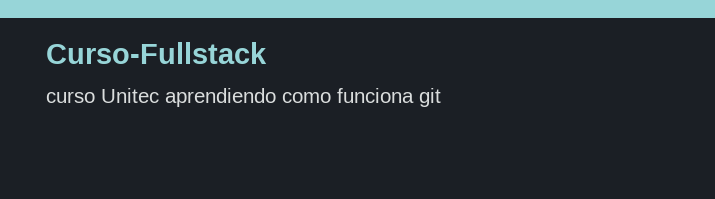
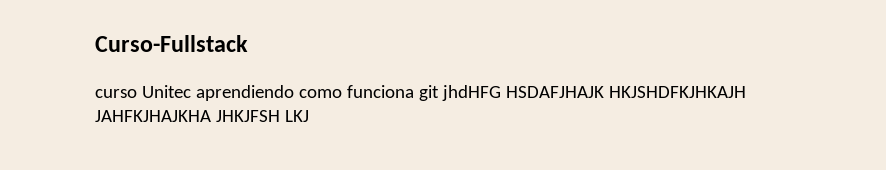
- curso Unitec aprendiendo como funciona git
+ curso Unitec aprendiendo como funciona git jhdHFG HSDAFJHAJK HKJSHDFKJHKAJH JAHFKJHAJKHA JHKJFSH LKJ

